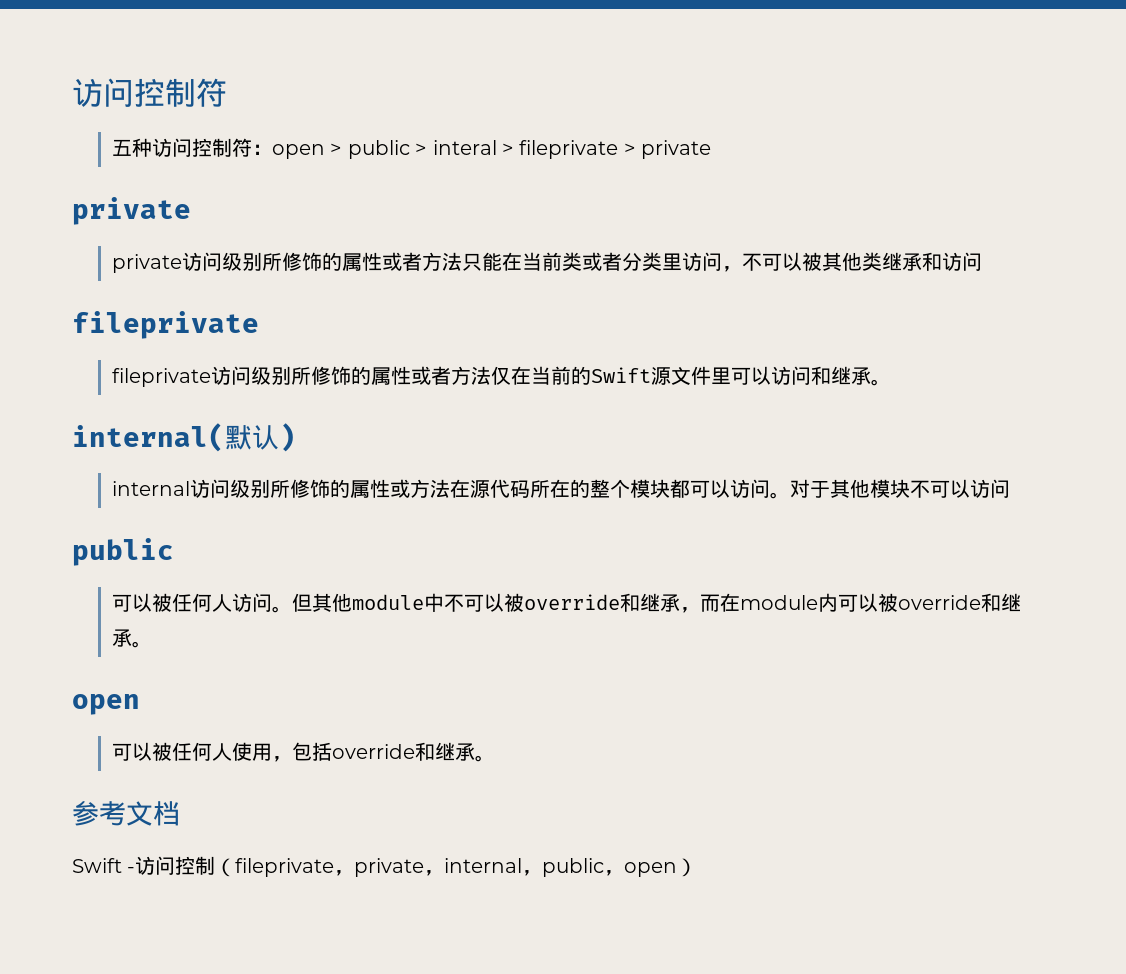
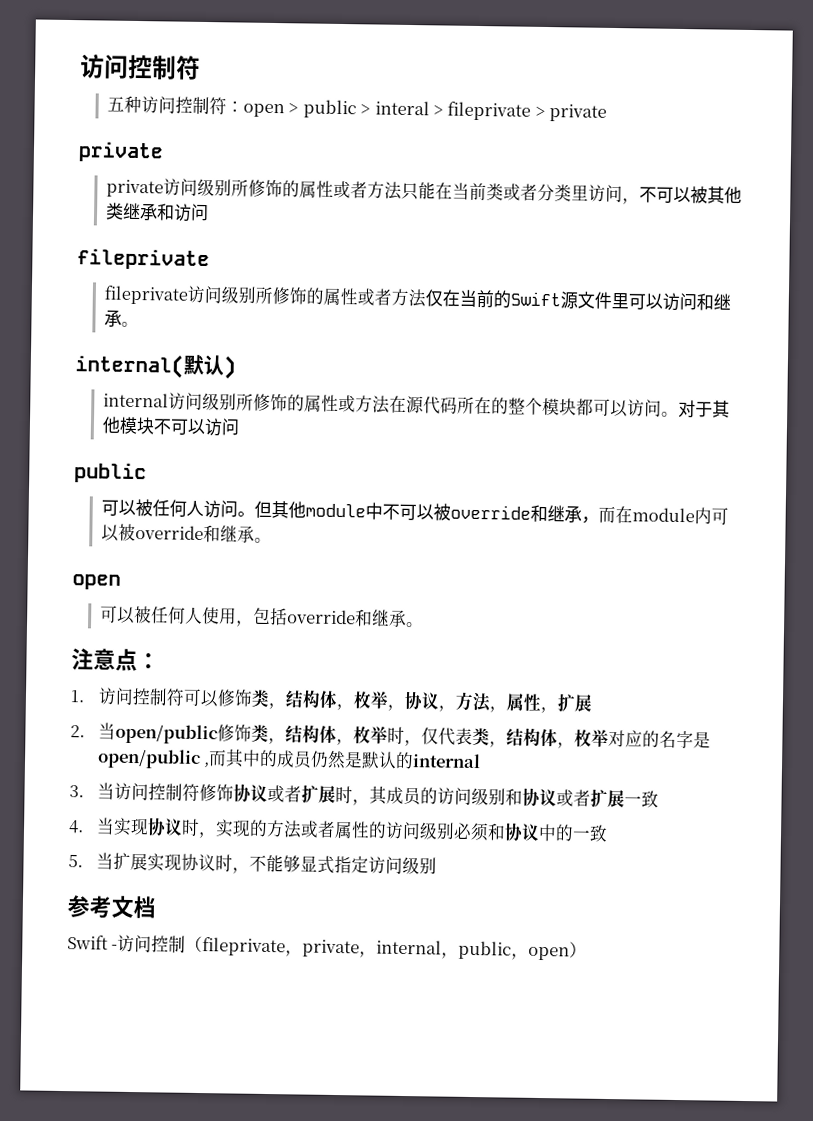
+ 注意点：
+ 1.访问控制符可以修饰类，结构体，枚举，协议，方法，属性，扩展
+ 2.当open/public修饰类，结构体，枚举时，仅代表类，结构体，枚举对应的名字是open/public ,而其中的成员仍然是默认的internal
+ 3.当访问控制符修饰协议或者扩展时，其成员的访问级别和协议或者扩展一致
+ 4.当实现协议时，实现的方法或者属性的访问级别必须和协议中的一致
+ 5.当扩展实现协议时，不能够显式指定访问级别

